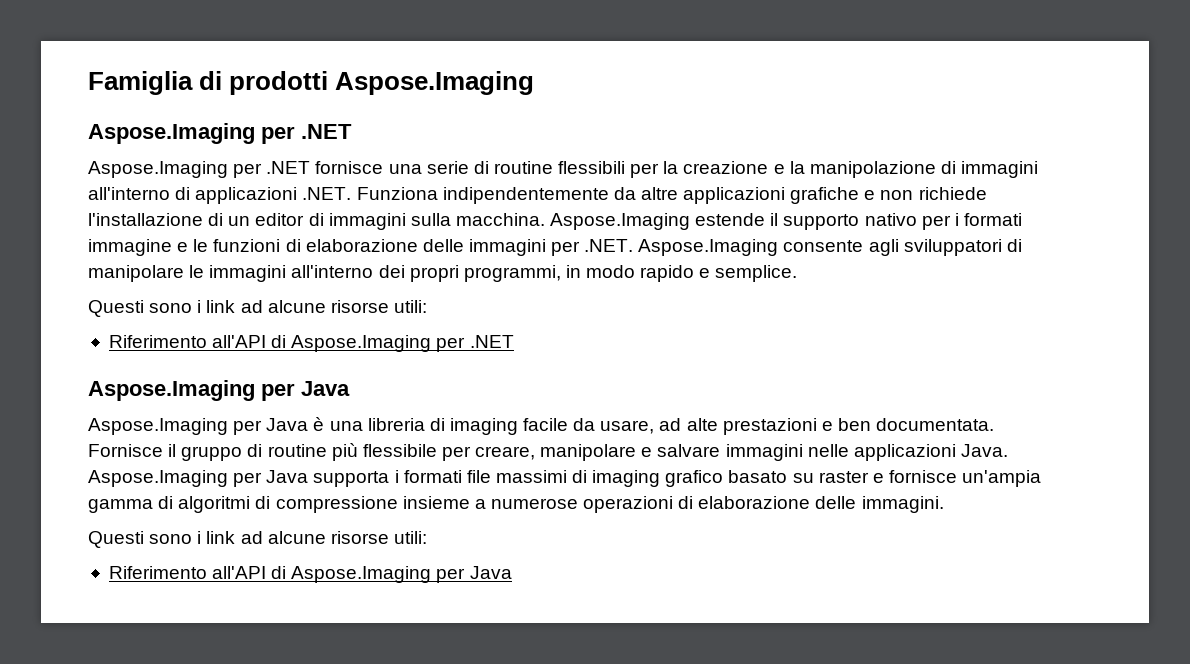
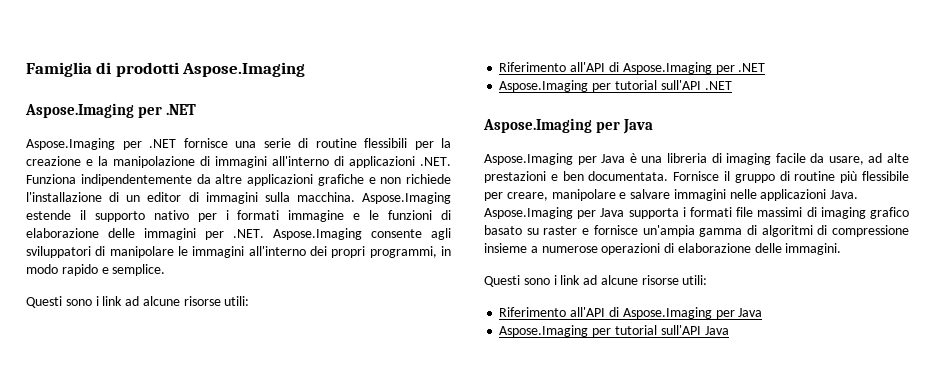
+ Aspose.Imaging per tutorial sull'API .NET
+ Aspose.Imaging per tutorial sull'API Java

